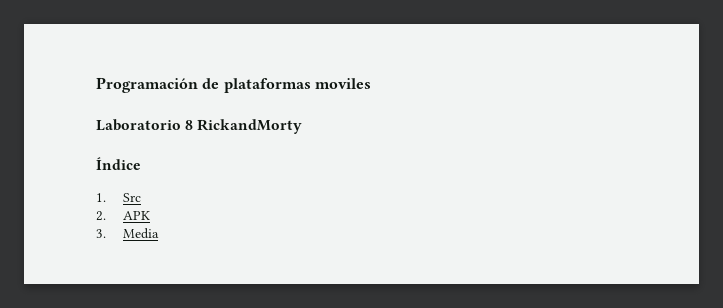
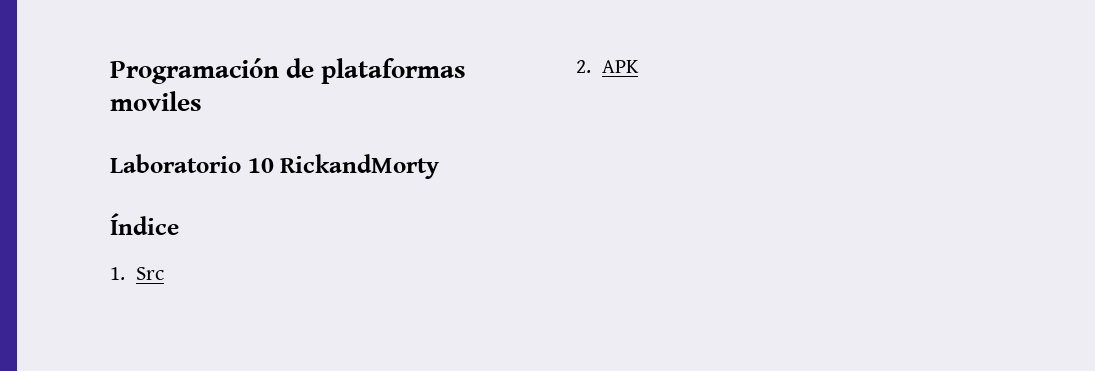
- Laboratorio 8 RickandMorty
+ Laboratorio 10 RickandMorty
- 3. Media

